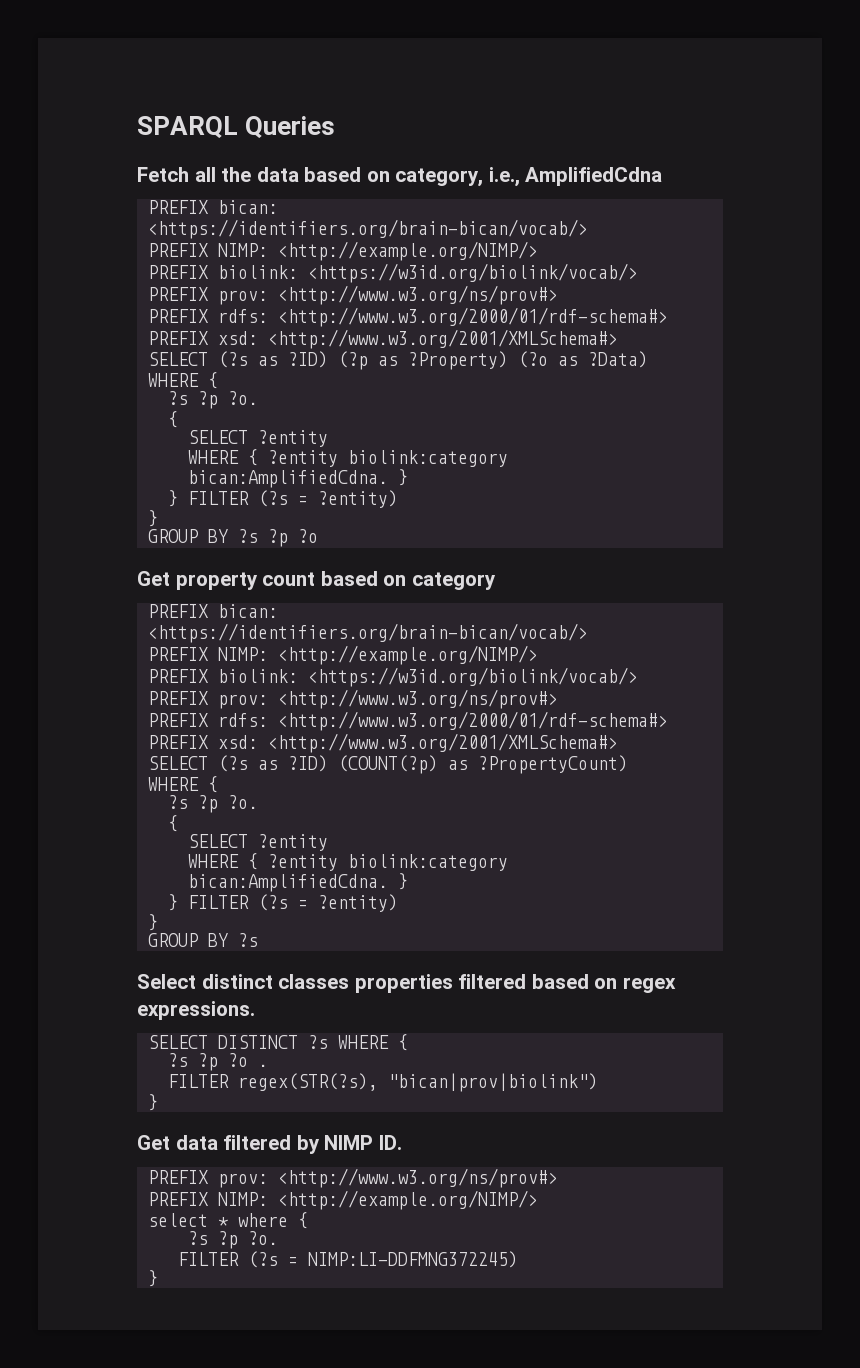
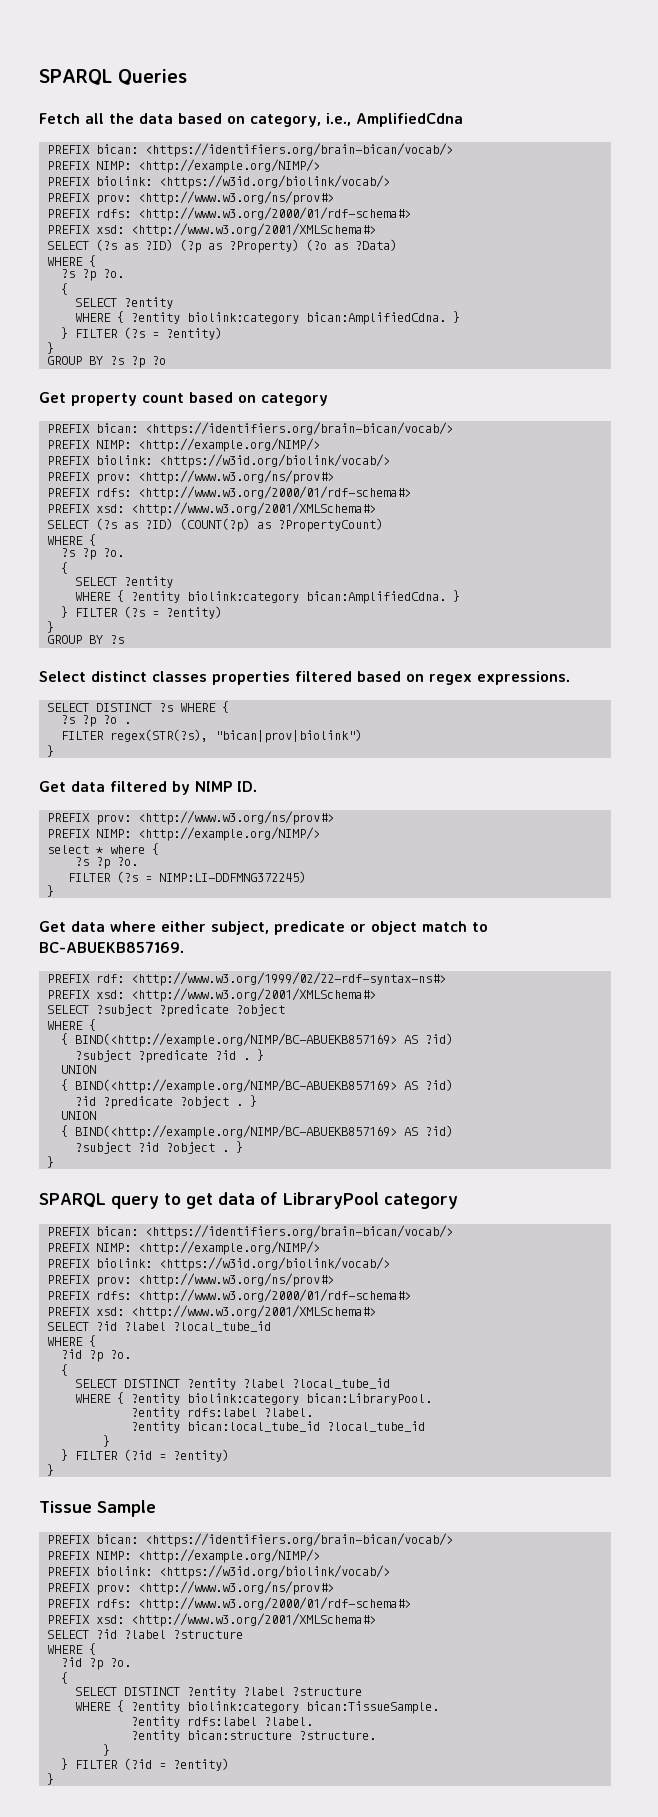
+ Get data where either subject, predicate or object match to BC-ABUEKB857169.
+ PREFIX rdf: <http://www.w3.org/1999/02/22-rdf-syntax-ns#>
+ PREFIX xsd: <http://www.w3.org/2001/XMLSchema#>
+ SELECT ?subject ?predicate ?object
+ WHERE {
+ { BIND(<http://example.org/NIMP/BC-ABUEKB857169> AS ?id)
+ ?subject ?predicate ?id . }
+ UNION
+ { BIND(<http://example.org/NIMP/BC-ABUEKB857169> AS ?id)
+ ?id ?predicate ?object . }
+ UNION
+ { BIND(<http://example.org/NIMP/BC-ABUEKB857169> AS ?id)
+ ?subject ?id ?object . }
+ }
+ SPARQL query to get data of LibraryPool category
+ PREFIX bican: <https://identifiers.org/brain-bican/vocab/>
+ PREFIX NIMP: <http://example.org/NIMP/>
+ PREFIX biolink: <https://w3id.org/biolink/vocab/>
+ PREFIX prov: <http://www.w3.org/ns/prov#>
+ PREFIX rdfs: <http://www.w3.org/2000/01/rdf-schema#>
+ PREFIX xsd: <http://www.w3.org/2001/XMLSchema#>
+ SELECT ?id ?label ?local_tube_id
+ WHERE {
+ ?id ?p ?o.
+ {
+ SELECT DISTINCT ?entity ?label ?local_tube_id
+ WHERE { ?entity biolink:category bican:LibraryPool.
+ ?entity rdfs:label ?label.
+ ?entity bican:local_tube_id ?local_tube_id
+ }
+ } FILTER (?id = ?entity)
+ }
+ Tissue Sample
+ PREFIX bican: <https://identifiers.org/brain-bican/vocab/>
+ PREFIX NIMP: <http://example.org/NIMP/>
+ PREFIX biolink: <https://w3id.org/biolink/vocab/>
+ PREFIX prov: <http://www.w3.org/ns/prov#>
+ PREFIX rdfs: <http://www.w3.org/2000/01/rdf-schema#>
+ PREFIX xsd: <http://www.w3.org/2001/XMLSchema#>
+ SELECT ?id ?label ?structure
+ WHERE {
+ ?id ?p ?o.
+ {
+ SELECT DISTINCT ?entity ?label ?structure
+ WHERE { ?entity biolink:category bican:TissueSample.
+ ?entity rdfs:label ?label.
+ ?entity bican:structure ?structure.
+ }
+ } FILTER (?id = ?entity)
+ }

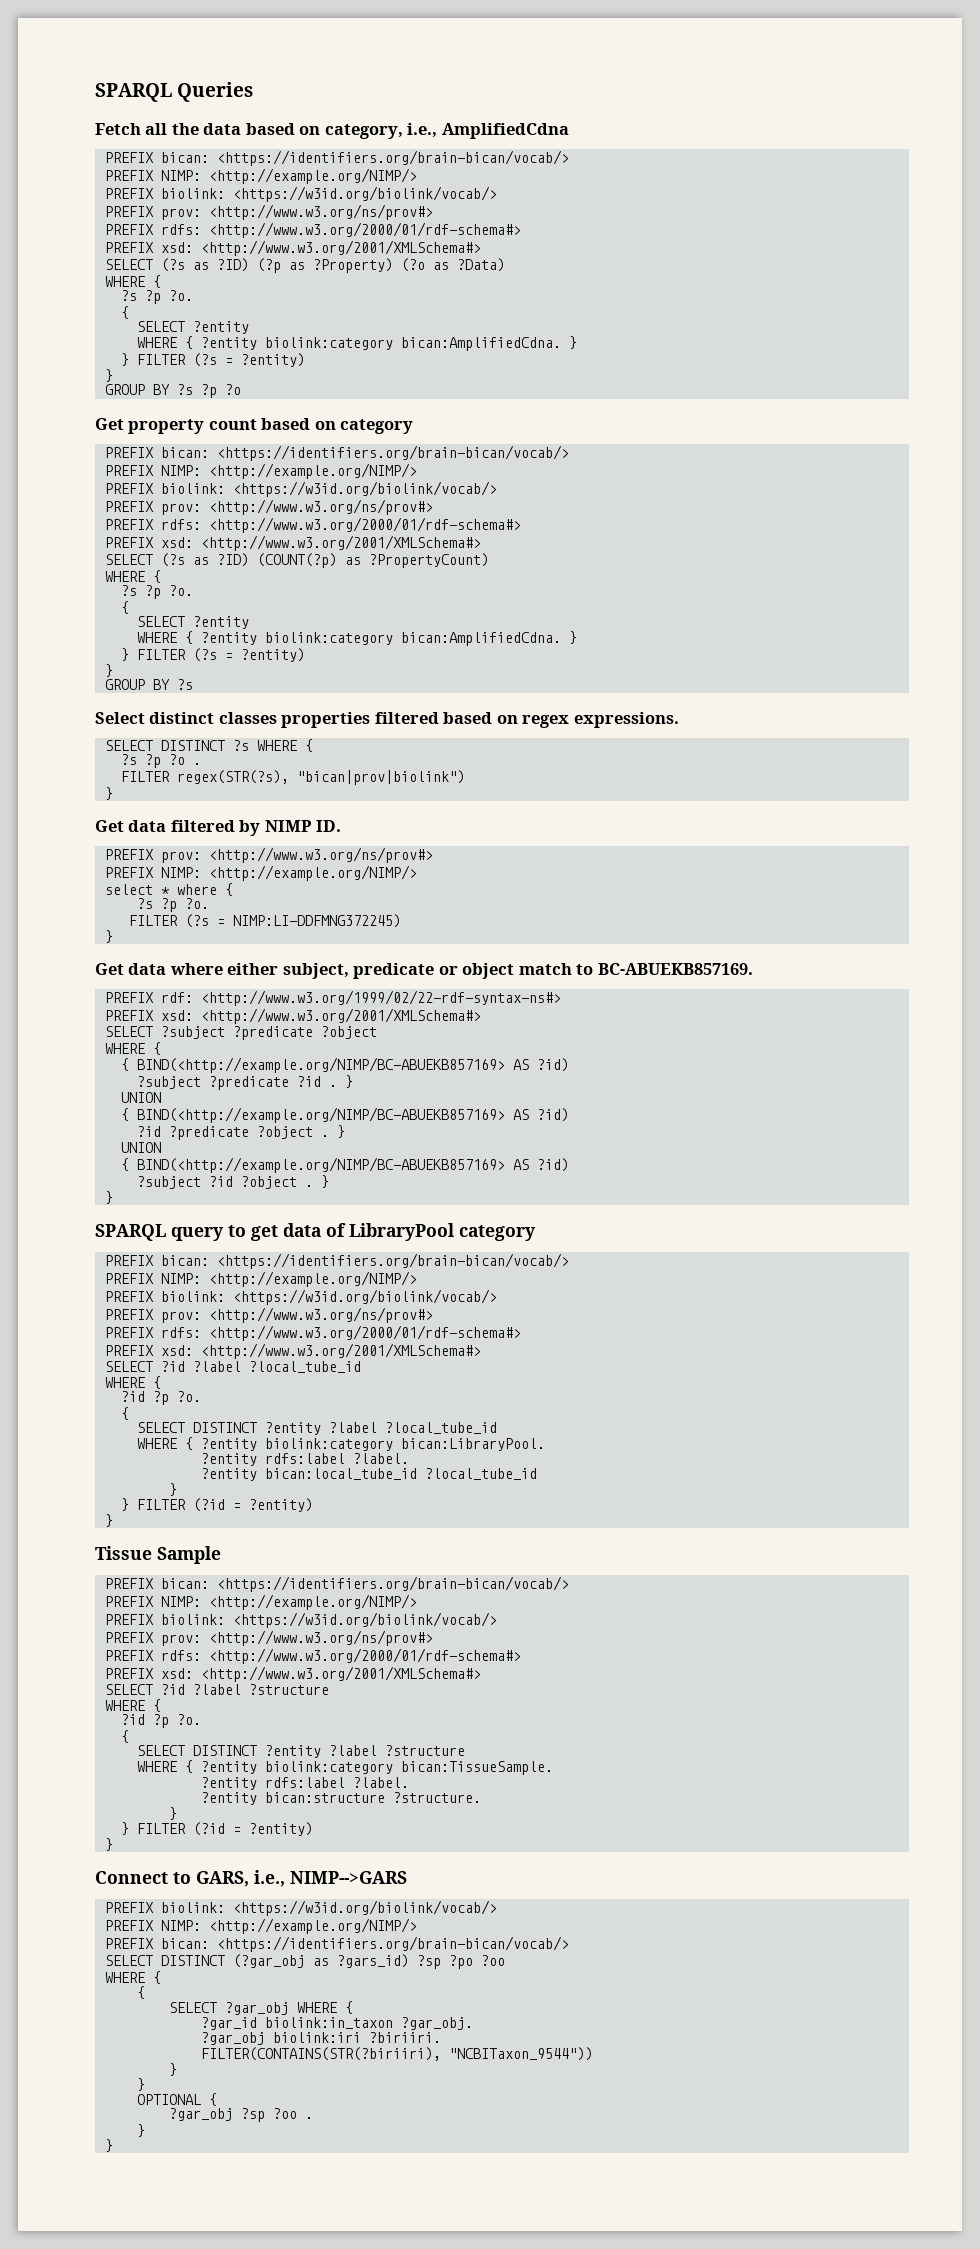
+ Connect to GARS, i.e., NIMP-->GARS
+ PREFIX biolink: <https://w3id.org/biolink/vocab/>
+ PREFIX NIMP: <http://example.org/NIMP/>
+ PREFIX bican: <https://identifiers.org/brain-bican/vocab/>
+ SELECT DISTINCT (?gar_obj as ?gars_id) ?sp ?po ?oo
+ WHERE {
+ {
+ SELECT ?gar_obj WHERE {
+ ?gar_id biolink:in_taxon ?gar_obj.
+ ?gar_obj biolink:iri ?biriiri.
+ FILTER(CONTAINS(STR(?biriiri), "NCBITaxon_9544"))
+ }
+ }
+ OPTIONAL {
+ ?gar_obj ?sp ?oo .
+ }
+ }

